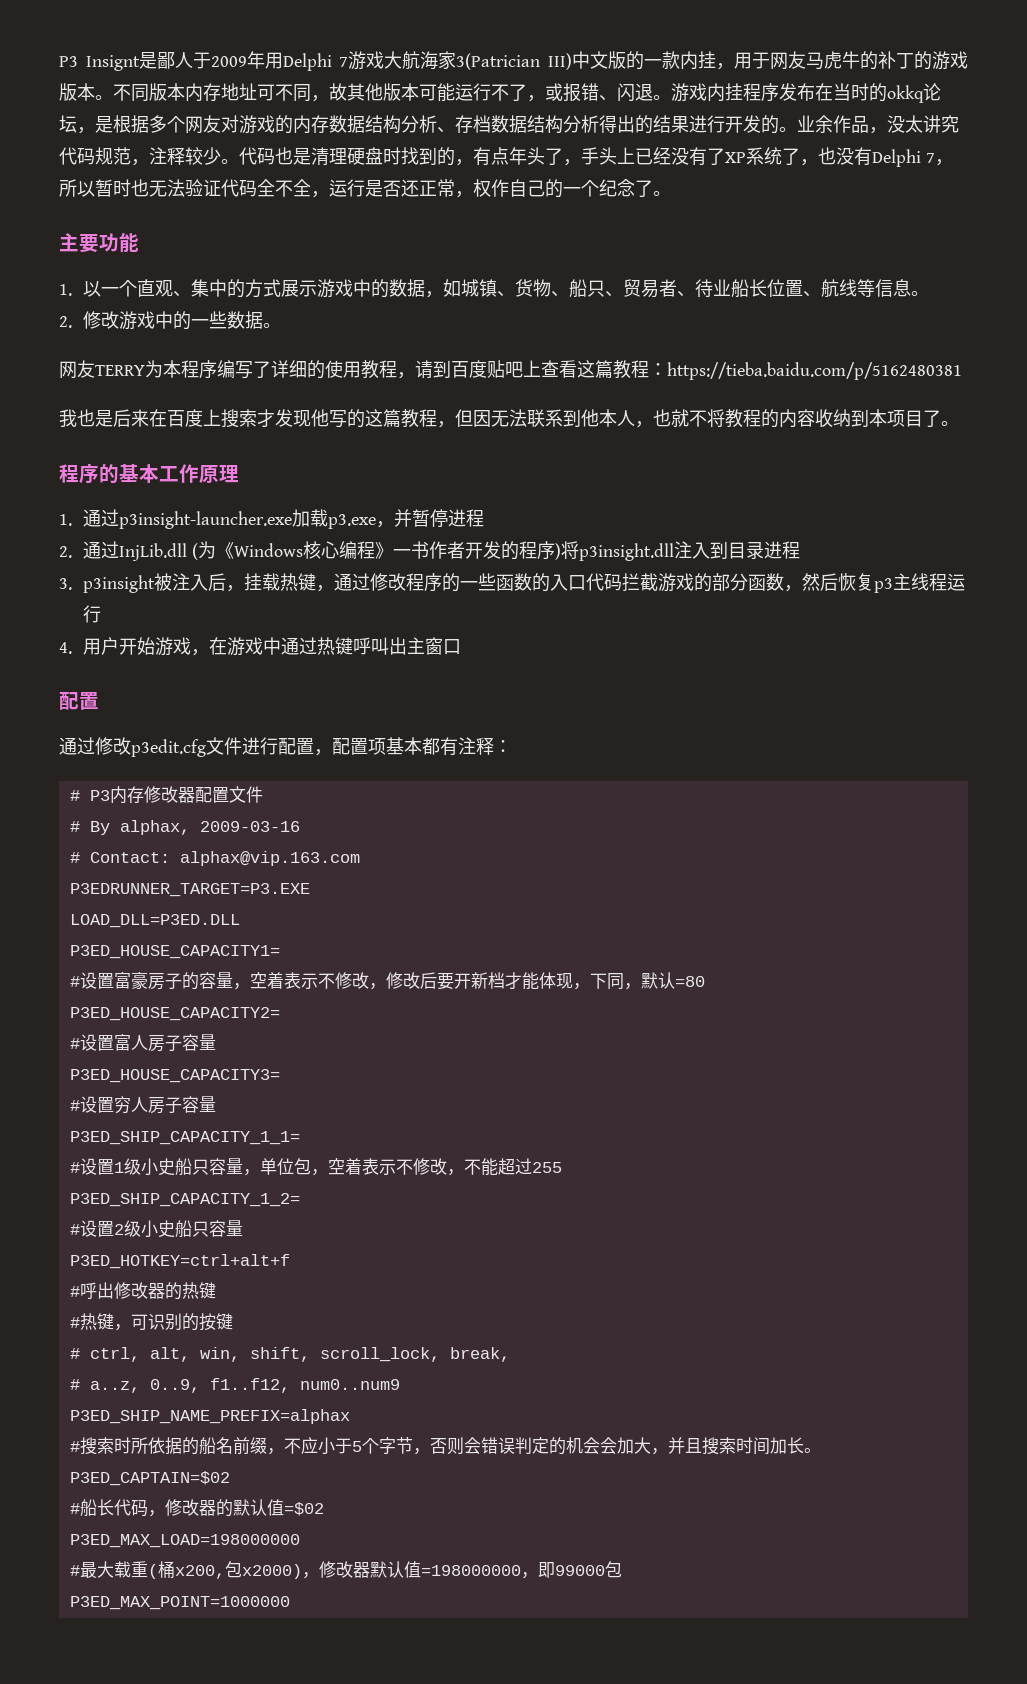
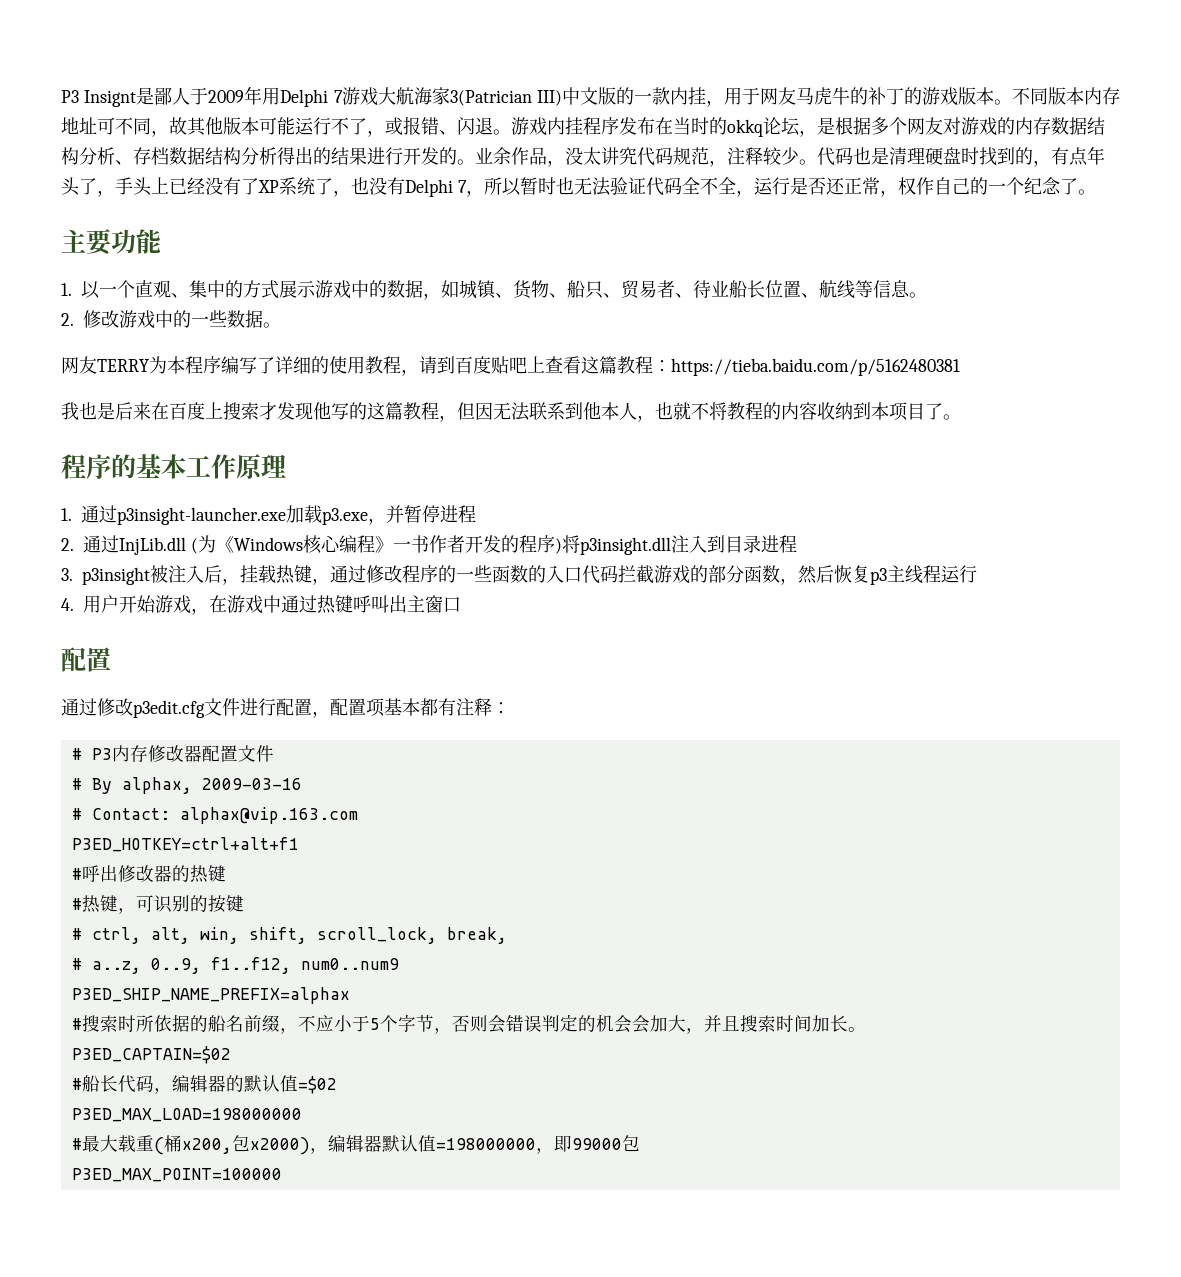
- P3EDRUNNER_TARGET=P3.EXE
- LOAD_DLL=P3ED.DLL
- P3ED_HOUSE_CAPACITY1=
- #设置富豪房子的容量，空着表示不修改，修改后要开新档才能体现，下同，默认=80
- P3ED_HOUSE_CAPACITY2=
- #设置富人房子容量
- P3ED_HOUSE_CAPACITY3=
- #设置穷人房子容量
- P3ED_SHIP_CAPACITY_1_1=
- #设置1级小史船只容量，单位包，空着表示不修改，不能超过255
- P3ED_SHIP_CAPACITY_1_2=
- #设置2级小史船只容量
- P3ED_HOTKEY=ctrl+alt+f
+ P3ED_HOTKEY=ctrl+alt+f1
- #船长代码，修改器的默认值=$02
+ #船长代码，编辑器的默认值=$02
- #最大载重(桶x200,包x2000)，修改器默认值=198000000，即99000包
+ #最大载重(桶x200,包x2000)，编辑器默认值=198000000，即99000包
- P3ED_MAX_POINT=1000000
+ P3ED_MAX_POINT=100000

